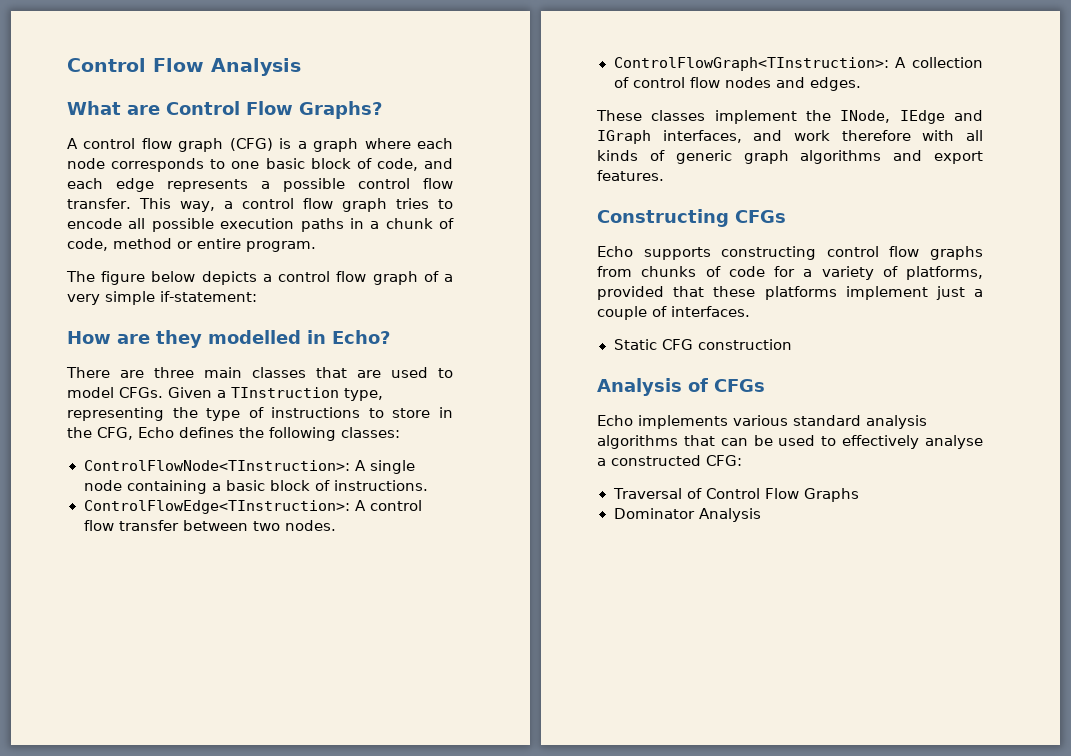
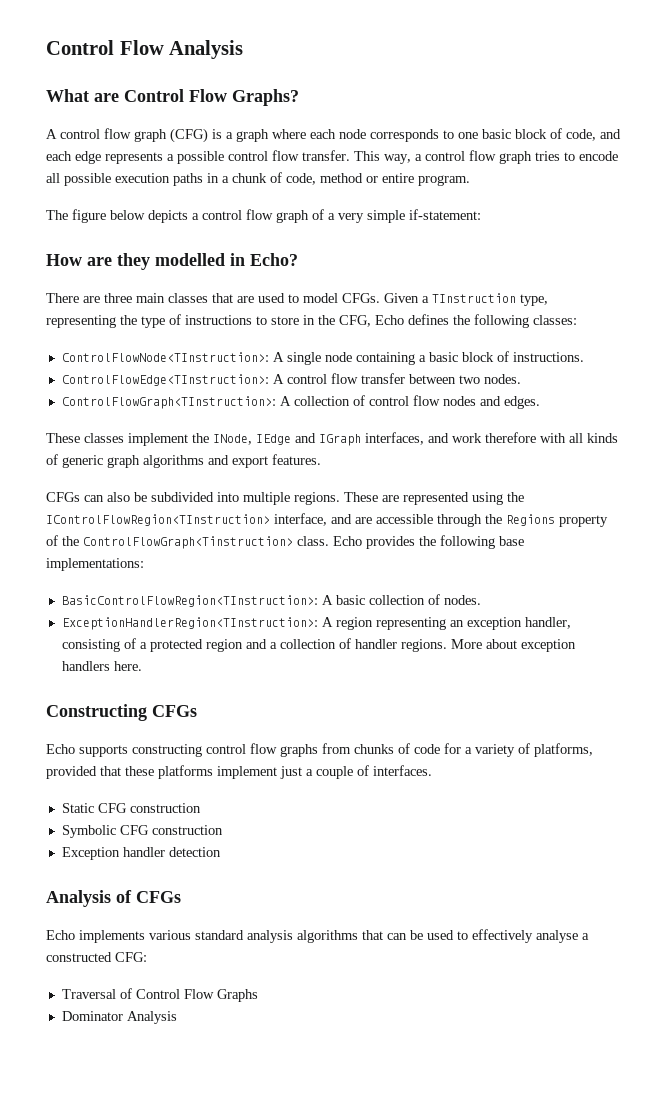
+ CFGs can also be subdivided into multiple regions. These are represented using the IControlFlowRegion<TInstruction> interface, and are accessible through the Regions property of the ControlFlowGraph<Tinstruction> class. Echo provides the following base implementations:
+ BasicControlFlowRegion<TInstruction>: A basic collection of nodes.
+ ExceptionHandlerRegion<TInstruction>: A region representing an exception handler, consisting of a protected region and a collection of handler regions. More about exception handlers here.
+ Symbolic CFG construction
+ Exception handler detection

